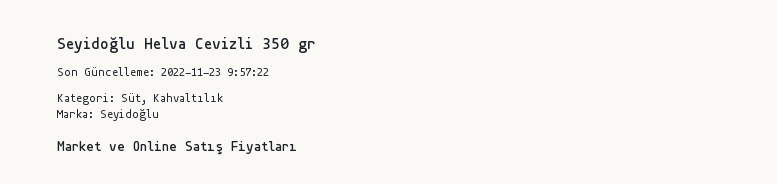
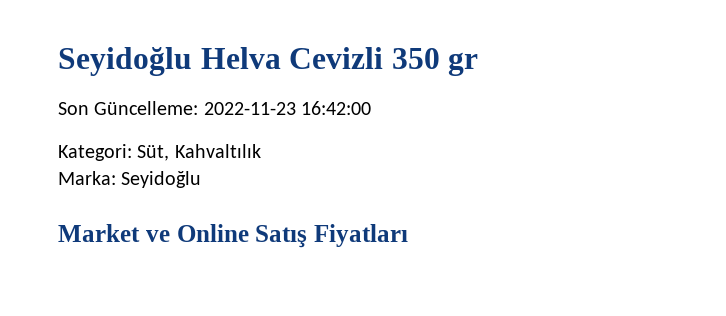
- Son Güncelleme: 2022-11-23 9:57:22
+ Son Güncelleme: 2022-11-23 16:42:00

